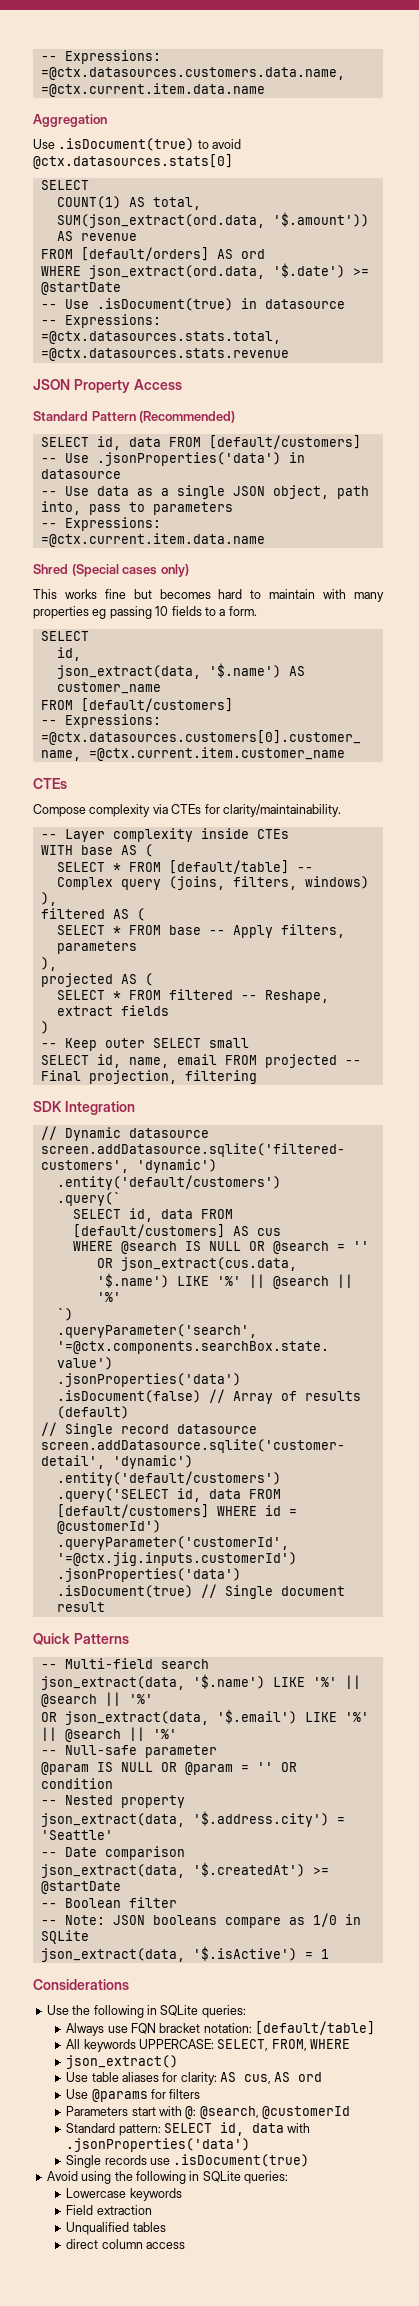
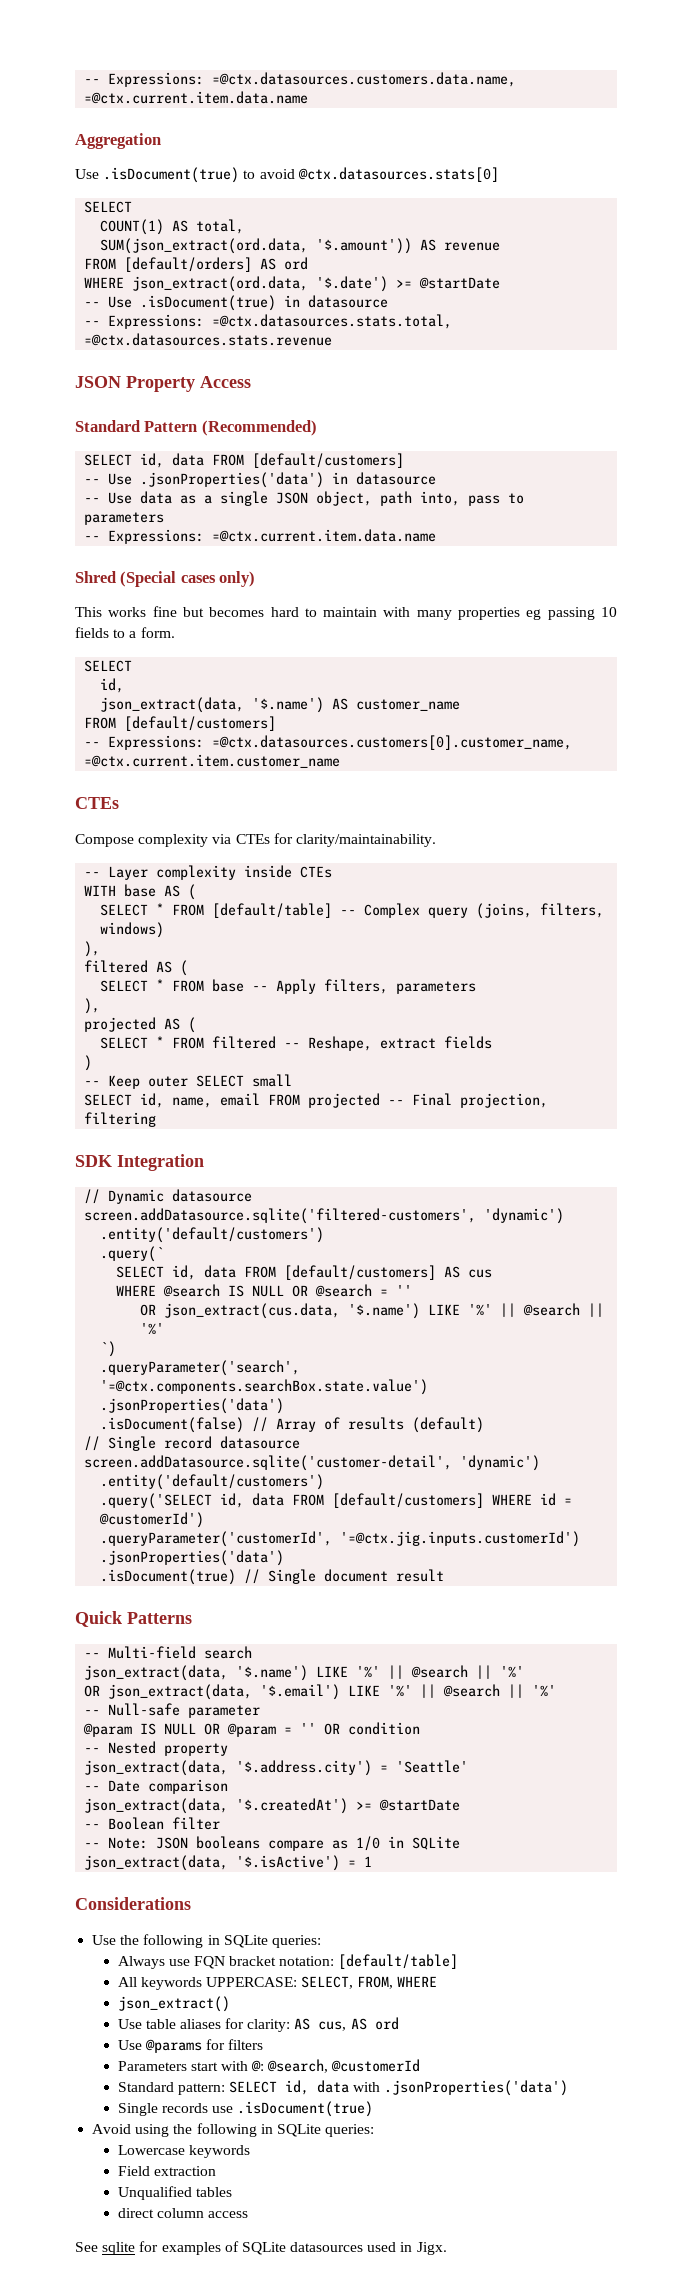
+ See sqlite for examples of SQLite datasources used in Jigx.

